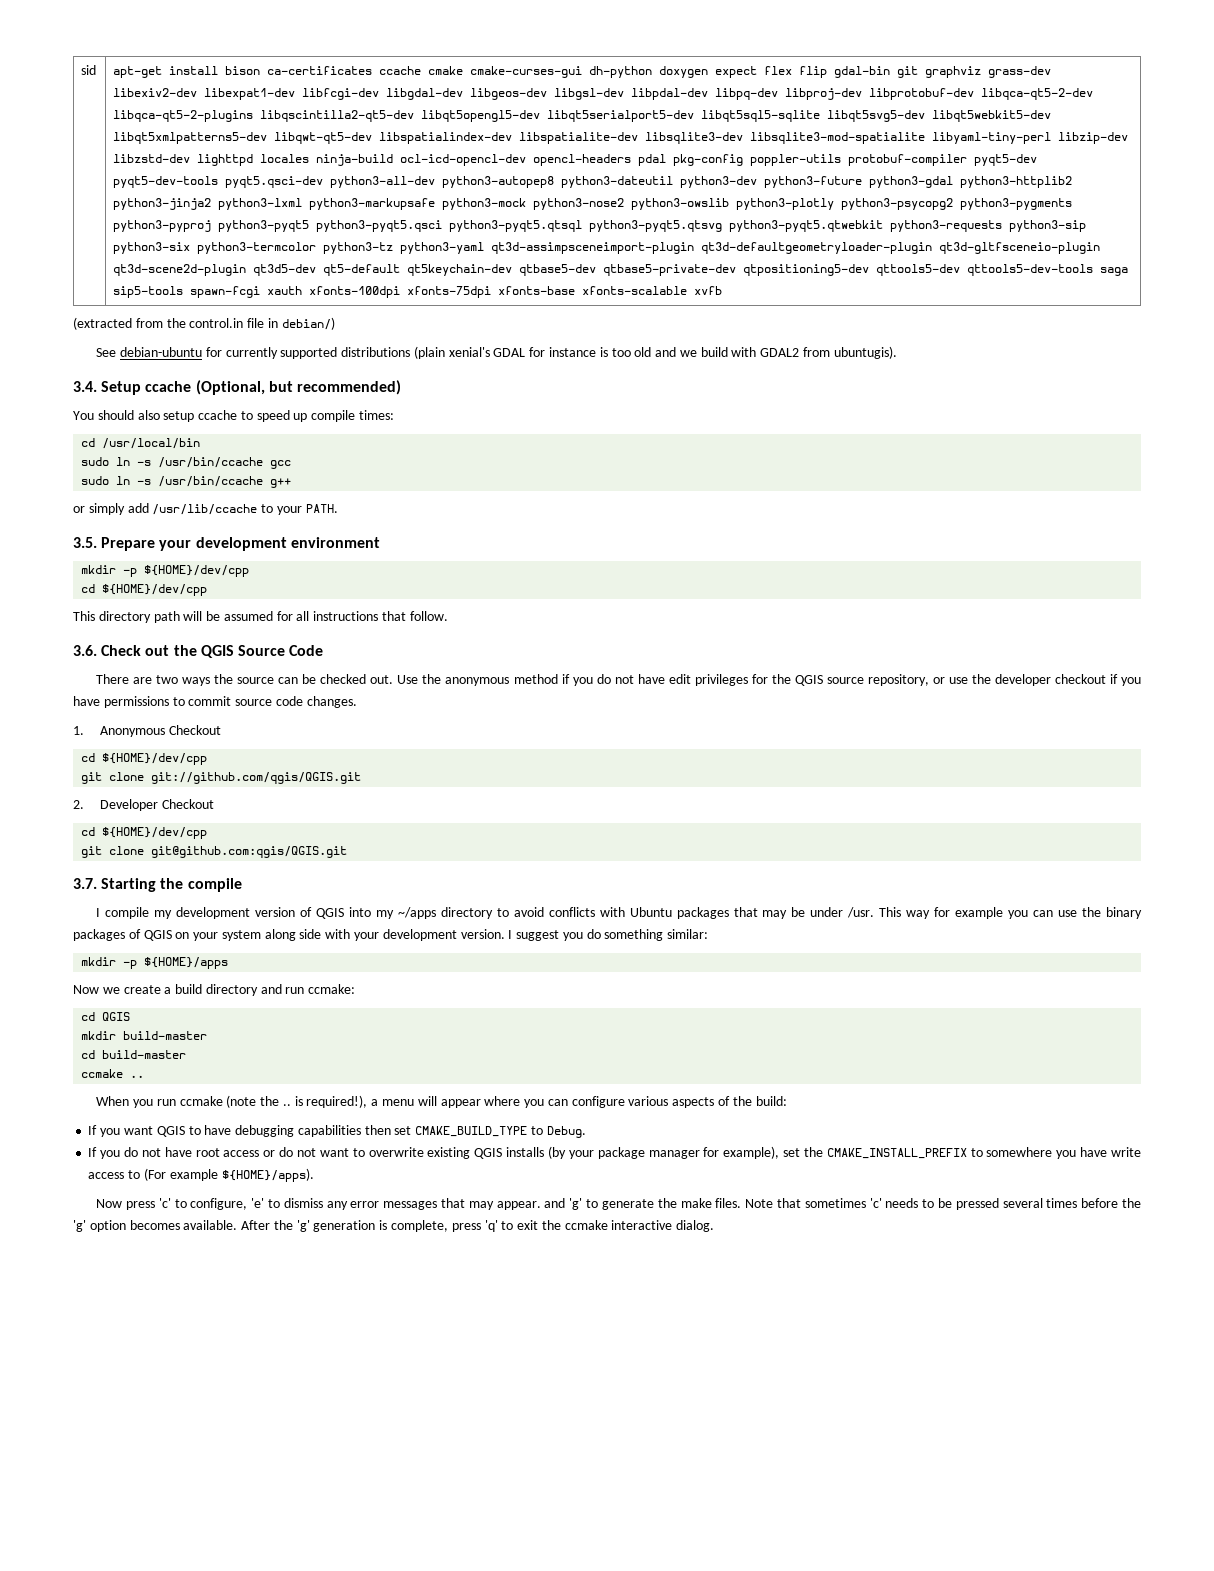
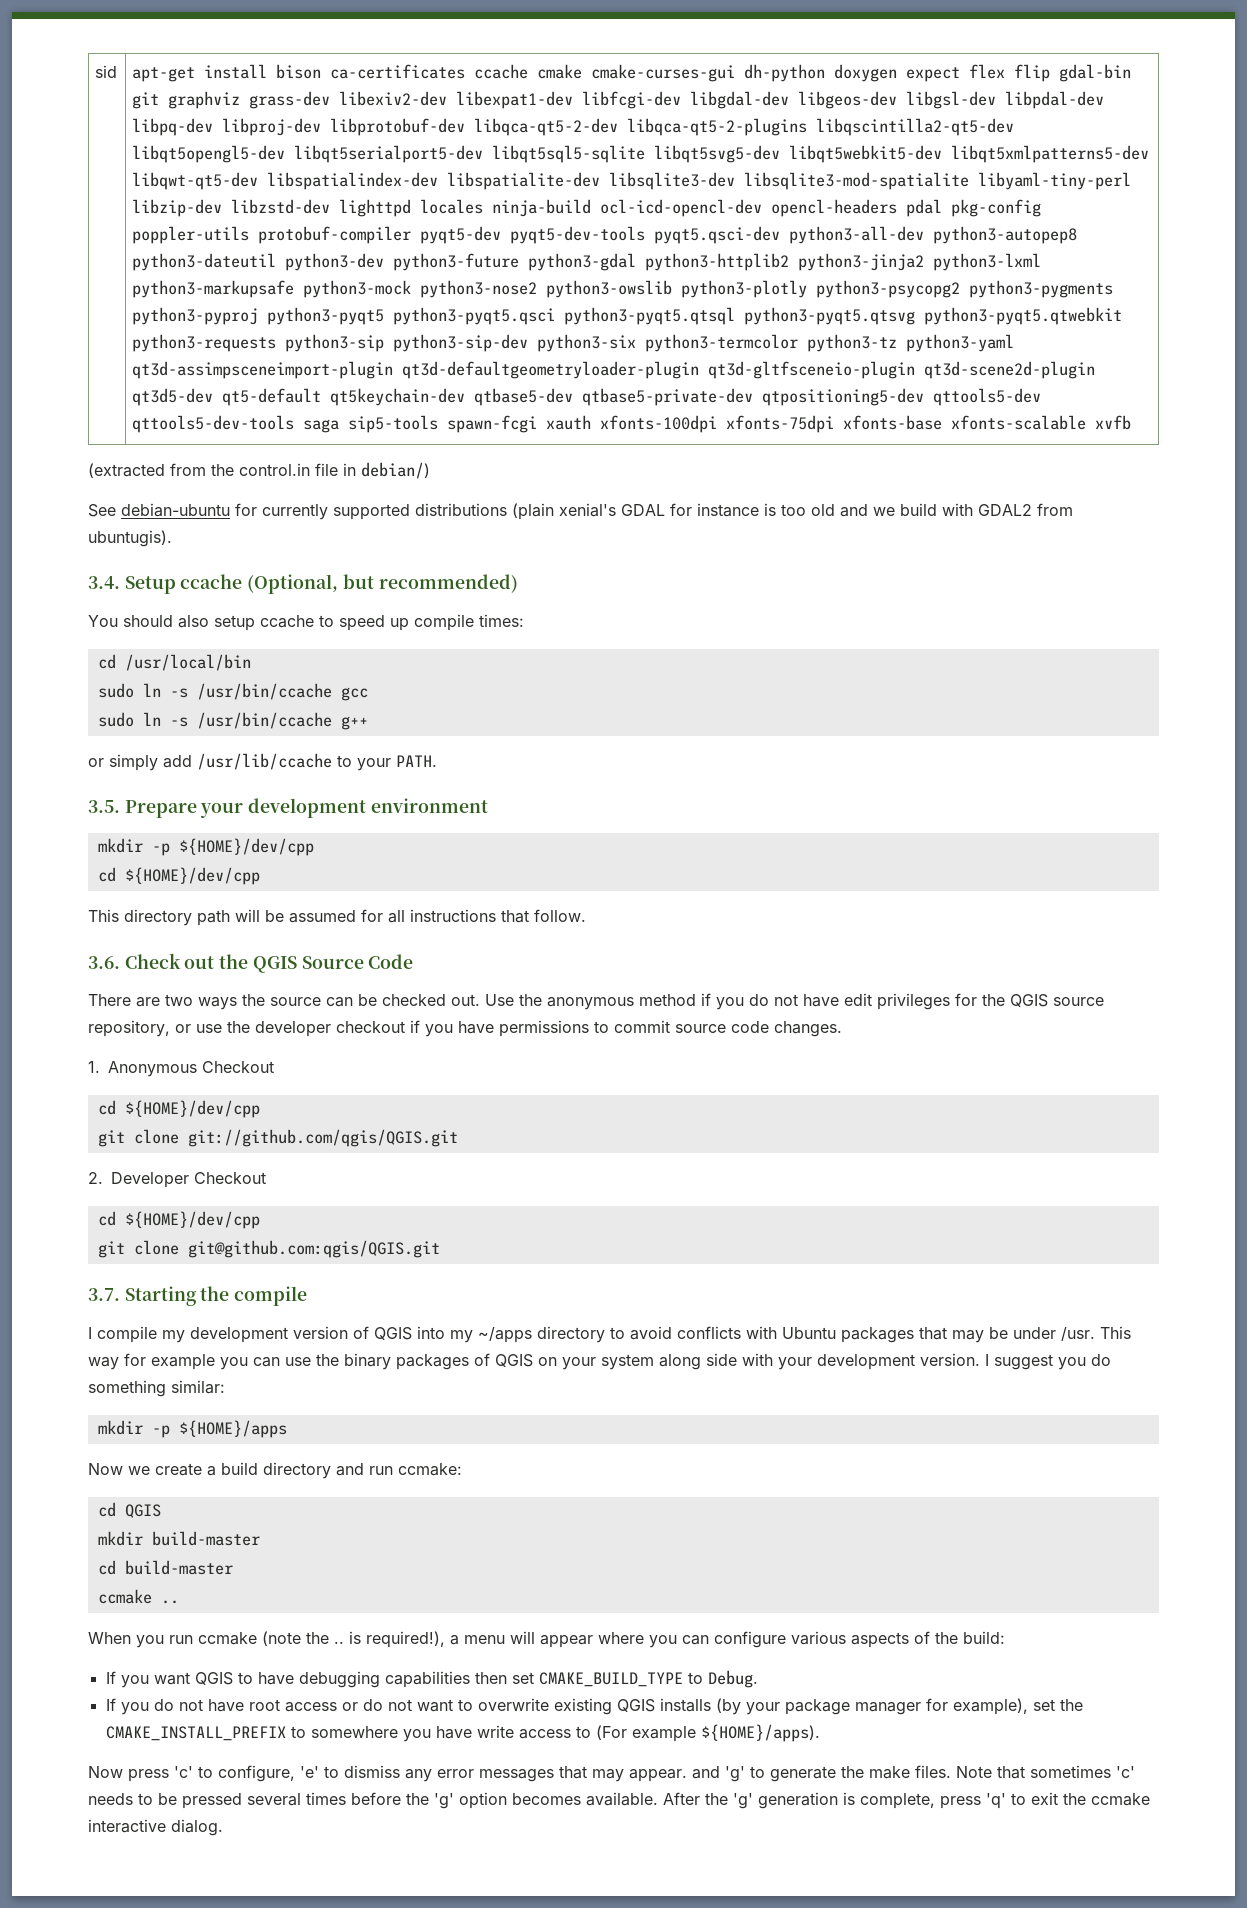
- apt-get install bison ca-certificates ccache cmake cmake-curses-gui dh-python doxygen expect flex flip gdal-bin git graphviz grass-dev libexiv2-dev libexpat1-dev libfcgi-dev libgdal-dev libgeos-dev libgsl-dev libpdal-dev libpq-dev libproj-dev libprotobuf-dev libqca-qt5-2-dev libqca-qt5-2-plugins libqscintilla2-qt5-dev libqt5opengl5-dev libqt5serialport5-dev libqt5sql5-sqlite libqt5svg5-dev libqt5webkit5-dev libqt5xmlpatterns5-dev libqwt-qt5-dev libspatialindex-dev libspatialite-dev libsqlite3-dev libsqlite3-mod-spatialite libyaml-tiny-perl libzip-dev libzstd-dev lighttpd locales ninja-build ocl-icd-opencl-dev opencl-headers pdal pkg-config poppler-utils protobuf-compiler pyqt5-dev pyqt5-dev-tools pyqt5.qsci-dev python3-all-dev python3-autopep8 python3-dateutil python3-dev python3-future python3-gdal python3-httplib2 python3-jinja2 python3-lxml python3-markupsafe python3-mock python3-nose2 python3-owslib python3-plotly python3-psycopg2 python3-pygments python3-pyproj python3-pyqt5 python3-pyqt5.qsci python3-pyqt5.qtsql python3-pyqt5.qtsvg python3-pyqt5.qtwebkit python3-requests python3-sip python3-six python3-termcolor python3-tz python3-yaml qt3d-assimpsceneimport-plugin qt3d-defaultgeometryloader-plugin qt3d-gltfsceneio-plugin qt3d-scene2d-plugin qt3d5-dev qt5-default qt5keychain-dev qtbase5-dev qtbase5-private-dev qtpositioning5-dev qttools5-dev qttools5-dev-tools saga sip5-tools spawn-fcgi xauth xfonts-100dpi xfonts-75dpi xfonts-base xfonts-scalable xvfb
+ apt-get install bison ca-certificates ccache cmake cmake-curses-gui dh-python doxygen expect flex flip gdal-bin git graphviz grass-dev libexiv2-dev libexpat1-dev libfcgi-dev libgdal-dev libgeos-dev libgsl-dev libpdal-dev libpq-dev libproj-dev libprotobuf-dev libqca-qt5-2-dev libqca-qt5-2-plugins libqscintilla2-qt5-dev libqt5opengl5-dev libqt5serialport5-dev libqt5sql5-sqlite libqt5svg5-dev libqt5webkit5-dev libqt5xmlpatterns5-dev libqwt-qt5-dev libspatialindex-dev libspatialite-dev libsqlite3-dev libsqlite3-mod-spatialite libyaml-tiny-perl libzip-dev libzstd-dev lighttpd locales ninja-build ocl-icd-opencl-dev opencl-headers pdal pkg-config poppler-utils protobuf-compiler pyqt5-dev pyqt5-dev-tools pyqt5.qsci-dev python3-all-dev python3-autopep8 python3-dateutil python3-dev python3-future python3-gdal python3-httplib2 python3-jinja2 python3-lxml python3-markupsafe python3-mock python3-nose2 python3-owslib python3-plotly python3-psycopg2 python3-pygments python3-pyproj python3-pyqt5 python3-pyqt5.qsci python3-pyqt5.qtsql python3-pyqt5.qtsvg python3-pyqt5.qtwebkit python3-requests python3-sip python3-sip-dev python3-six python3-termcolor python3-tz python3-yaml qt3d-assimpsceneimport-plugin qt3d-defaultgeometryloader-plugin qt3d-gltfsceneio-plugin qt3d-scene2d-plugin qt3d5-dev qt5-default qt5keychain-dev qtbase5-dev qtbase5-private-dev qtpositioning5-dev qttools5-dev qttools5-dev-tools saga sip5-tools spawn-fcgi xauth xfonts-100dpi xfonts-75dpi xfonts-base xfonts-scalable xvfb

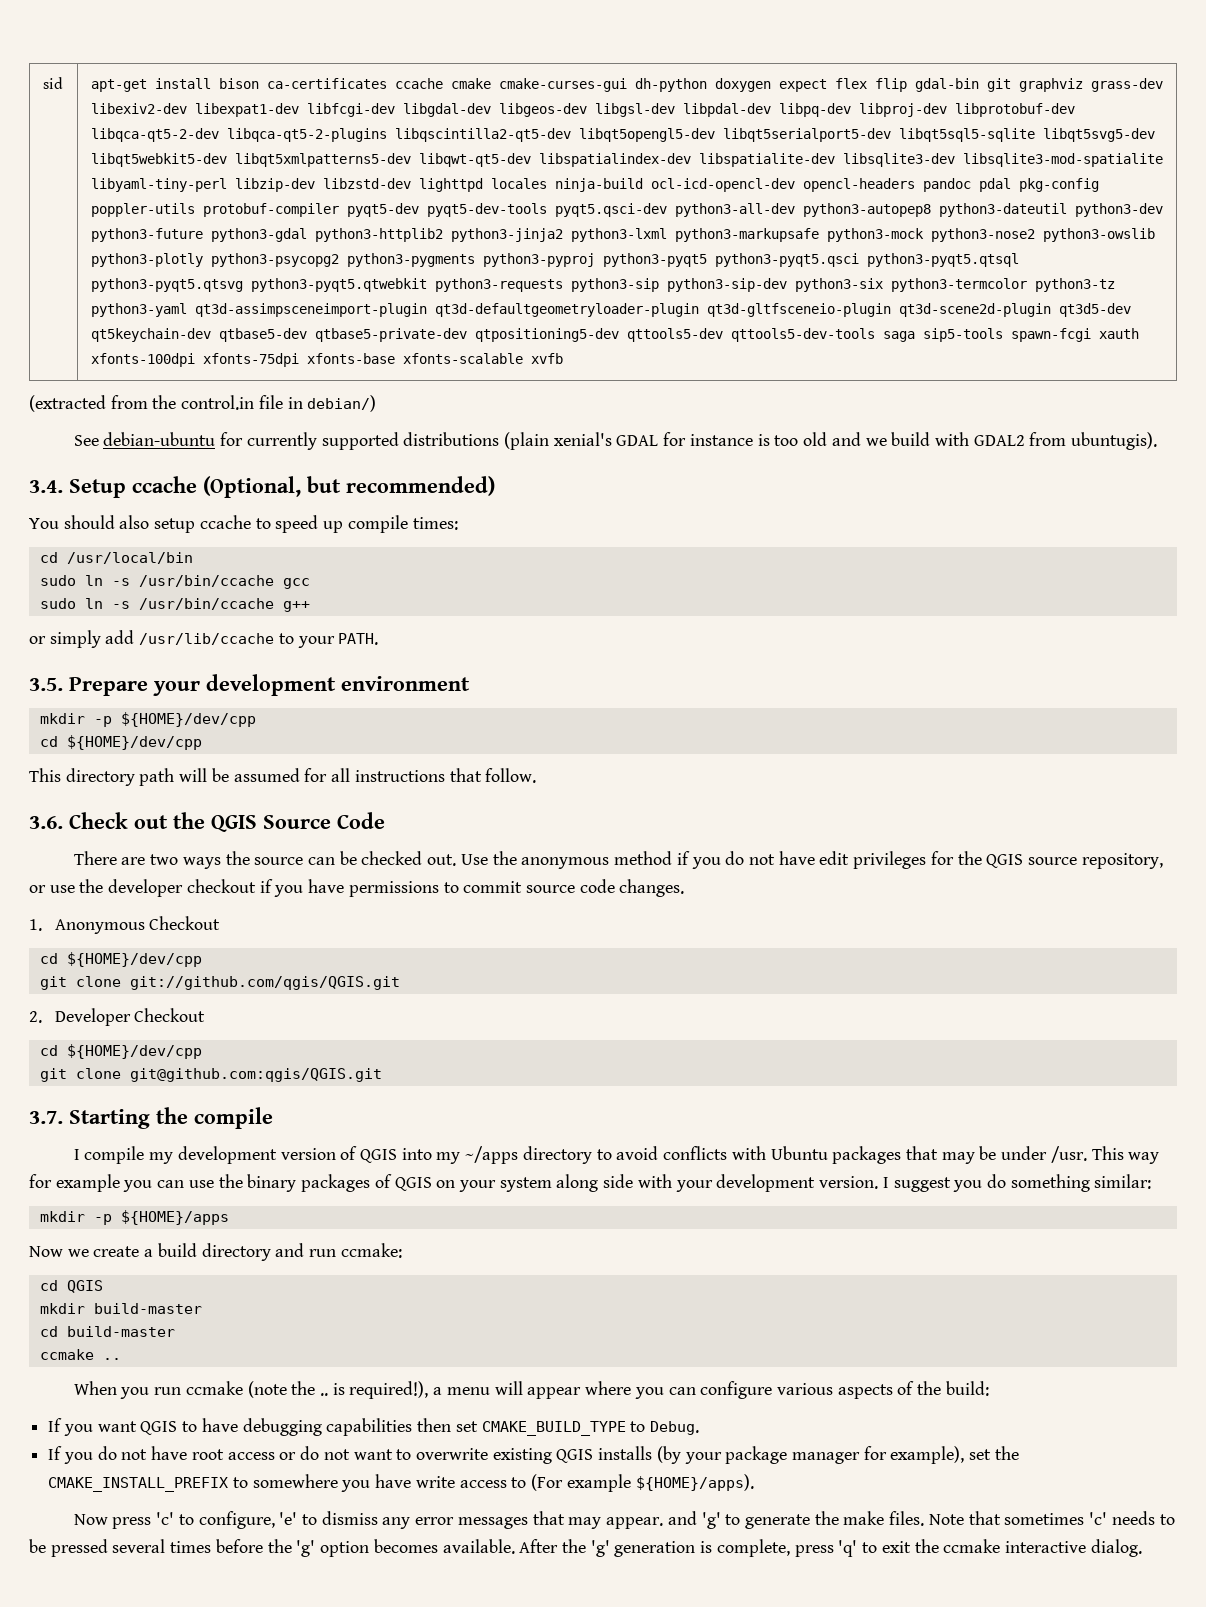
- apt-get install bison ca-certificates ccache cmake cmake-curses-gui dh-python doxygen expect flex flip gdal-bin git graphviz grass-dev libexiv2-dev libexpat1-dev libfcgi-dev libgdal-dev libgeos-dev libgsl-dev libpdal-dev libpq-dev libproj-dev libprotobuf-dev libqca-qt5-2-dev libqca-qt5-2-plugins libqscintilla2-qt5-dev libqt5opengl5-dev libqt5serialport5-dev libqt5sql5-sqlite libqt5svg5-dev libqt5webkit5-dev libqt5xmlpatterns5-dev libqwt-qt5-dev libspatialindex-dev libspatialite-dev libsqlite3-dev libsqlite3-mod-spatialite libyaml-tiny-perl libzip-dev libzstd-dev lighttpd locales ninja-build ocl-icd-opencl-dev opencl-headers pdal pkg-config poppler-utils protobuf-compiler pyqt5-dev pyqt5-dev-tools pyqt5.qsci-dev python3-all-dev python3-autopep8 python3-dateutil python3-dev python3-future python3-gdal python3-httplib2 python3-jinja2 python3-lxml python3-markupsafe python3-mock python3-nose2 python3-owslib python3-plotly python3-psycopg2 python3-pygments python3-pyproj python3-pyqt5 python3-pyqt5.qsci python3-pyqt5.qtsql python3-pyqt5.qtsvg python3-pyqt5.qtwebkit python3-requests python3-sip python3-sip-dev python3-six python3-termcolor python3-tz python3-yaml qt3d-assimpsceneimport-plugin qt3d-defaultgeometryloader-plugin qt3d-gltfsceneio-plugin qt3d-scene2d-plugin qt3d5-dev qt5-default qt5keychain-dev qtbase5-dev qtbase5-private-dev qtpositioning5-dev qttools5-dev qttools5-dev-tools saga sip5-tools spawn-fcgi xauth xfonts-100dpi xfonts-75dpi xfonts-base xfonts-scalable xvfb
+ apt-get install bison ca-certificates ccache cmake cmake-curses-gui dh-python doxygen expect flex flip gdal-bin git graphviz grass-dev libexiv2-dev libexpat1-dev libfcgi-dev libgdal-dev libgeos-dev libgsl-dev libpdal-dev libpq-dev libproj-dev libprotobuf-dev libqca-qt5-2-dev libqca-qt5-2-plugins libqscintilla2-qt5-dev libqt5opengl5-dev libqt5serialport5-dev libqt5sql5-sqlite libqt5svg5-dev libqt5webkit5-dev libqt5xmlpatterns5-dev libqwt-qt5-dev libspatialindex-dev libspatialite-dev libsqlite3-dev libsqlite3-mod-spatialite libyaml-tiny-perl libzip-dev libzstd-dev lighttpd locales ninja-build ocl-icd-opencl-dev opencl-headers pandoc pdal pkg-config poppler-utils protobuf-compiler pyqt5-dev pyqt5-dev-tools pyqt5.qsci-dev python3-all-dev python3-autopep8 python3-dateutil python3-dev python3-future python3-gdal python3-httplib2 python3-jinja2 python3-lxml python3-markupsafe python3-mock python3-nose2 python3-owslib python3-plotly python3-psycopg2 python3-pygments python3-pyproj python3-pyqt5 python3-pyqt5.qsci python3-pyqt5.qtsql python3-pyqt5.qtsvg python3-pyqt5.qtwebkit python3-requests python3-sip python3-sip-dev python3-six python3-termcolor python3-tz python3-yaml qt3d-assimpsceneimport-plugin qt3d-defaultgeometryloader-plugin qt3d-gltfsceneio-plugin qt3d-scene2d-plugin qt3d5-dev qt5keychain-dev qtbase5-dev qtbase5-private-dev qtpositioning5-dev qttools5-dev qttools5-dev-tools saga sip5-tools spawn-fcgi xauth xfonts-100dpi xfonts-75dpi xfonts-base xfonts-scalable xvfb

